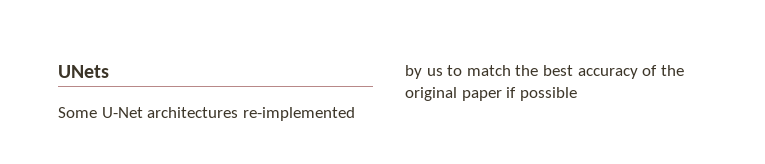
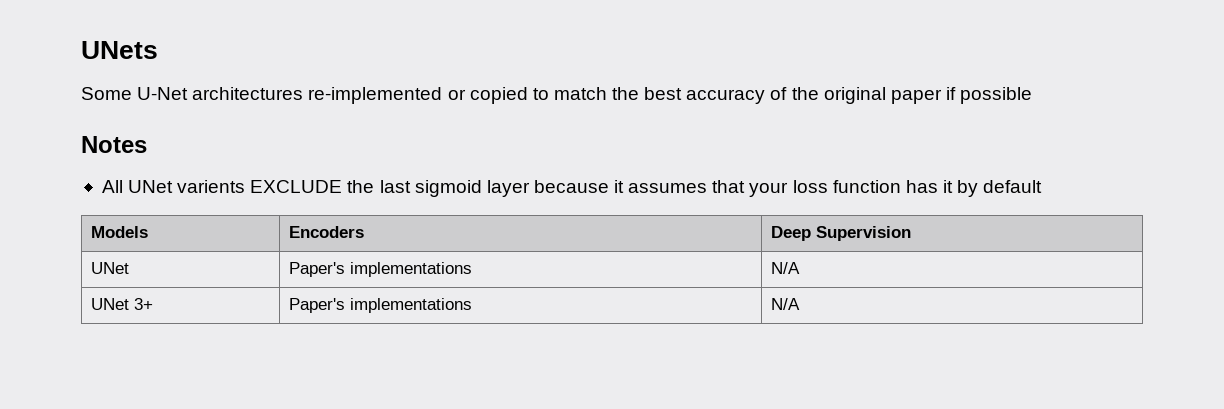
- Some U-Net architectures re-implemented by us to match the best accuracy of the original paper if possible
+ Some U-Net architectures re-implemented or copied to match the best accuracy of the original paper if possible
+ Notes
+ All UNet varients EXCLUDE the last sigmoid layer because it assumes that your loss function has it by default
+ Models | Encoders | Deep Supervision
+ UNet | Paper's implementations | N/A
+ UNet 3+ | Paper's implementations | N/A

